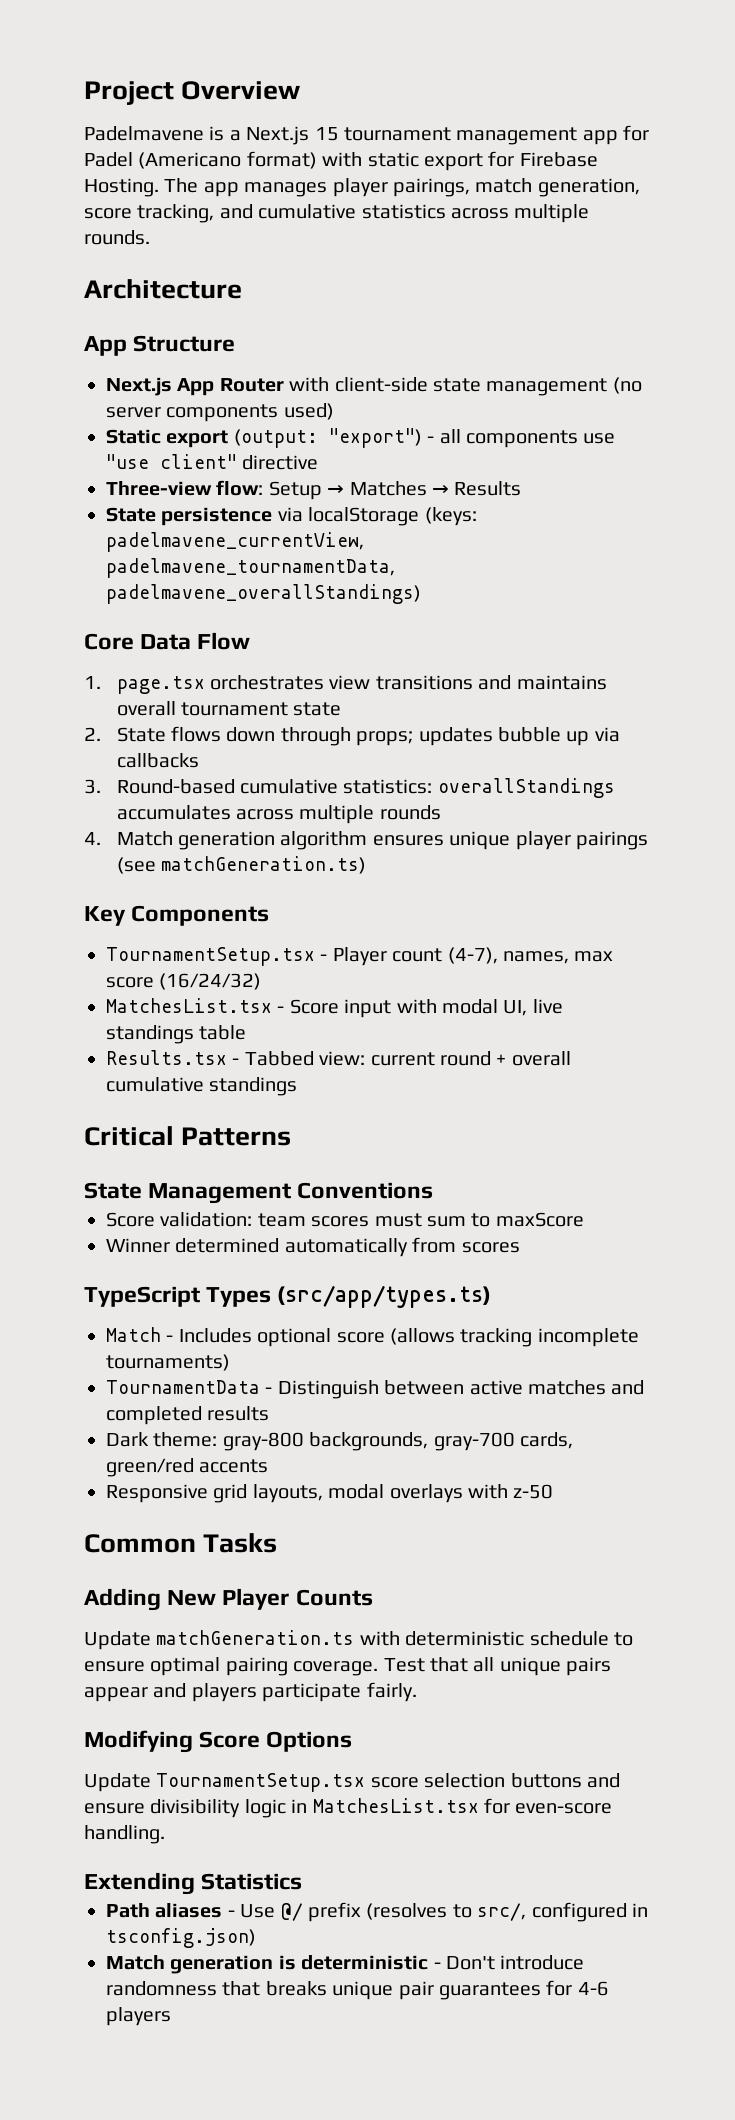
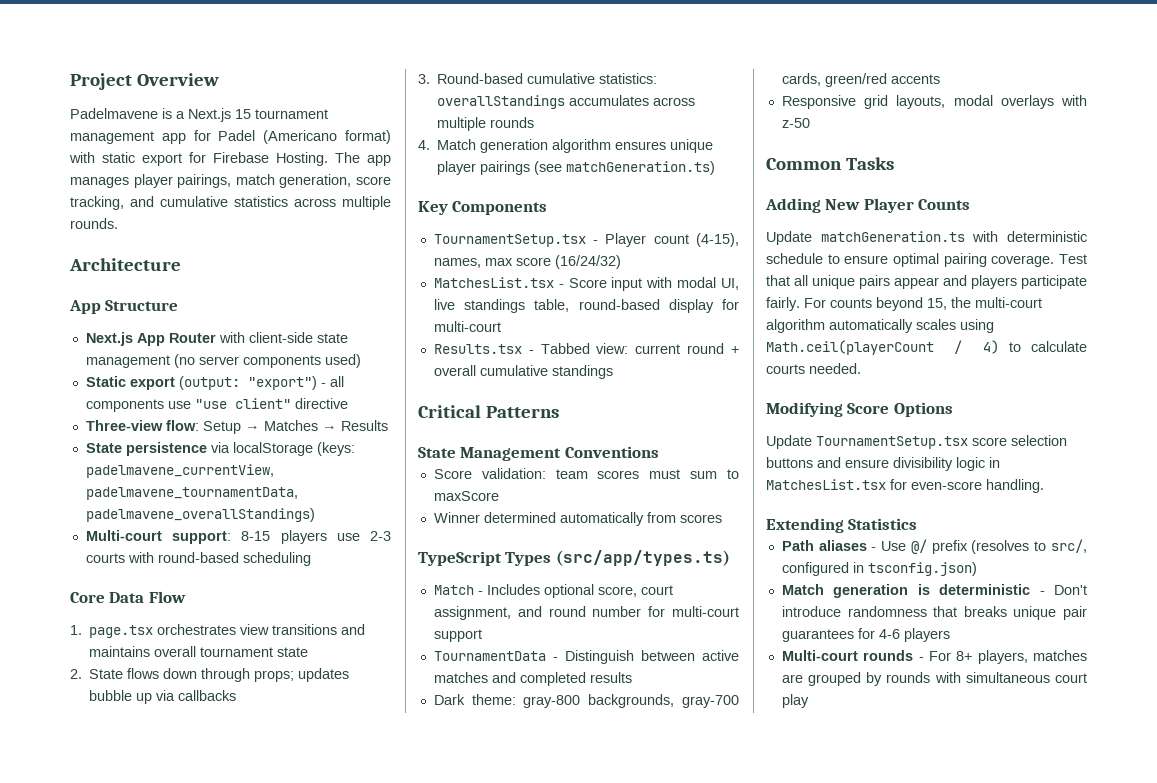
+ Multi-court support: 8-15 players use 2-3 courts with round-based scheduling
- TournamentSetup.tsx - Player count (4-7), names, max score (16/24/32)
+ TournamentSetup.tsx - Player count (4-15), names, max score (16/24/32)
- MatchesList.tsx - Score input with modal UI, live standings table
+ MatchesList.tsx - Score input with modal UI, live standings table, round-based display for multi-court
- Match - Includes optional score (allows tracking incomplete tournaments)
+ Match - Includes optional score, court assignment, and round number for multi-court support
+ For counts beyond 15, the multi-court algorithm automatically scales using Math.ceil(playerCount / 4) to calculate courts needed.
+ Multi-court rounds - For 8+ players, matches are grouped by rounds with simultaneous court play

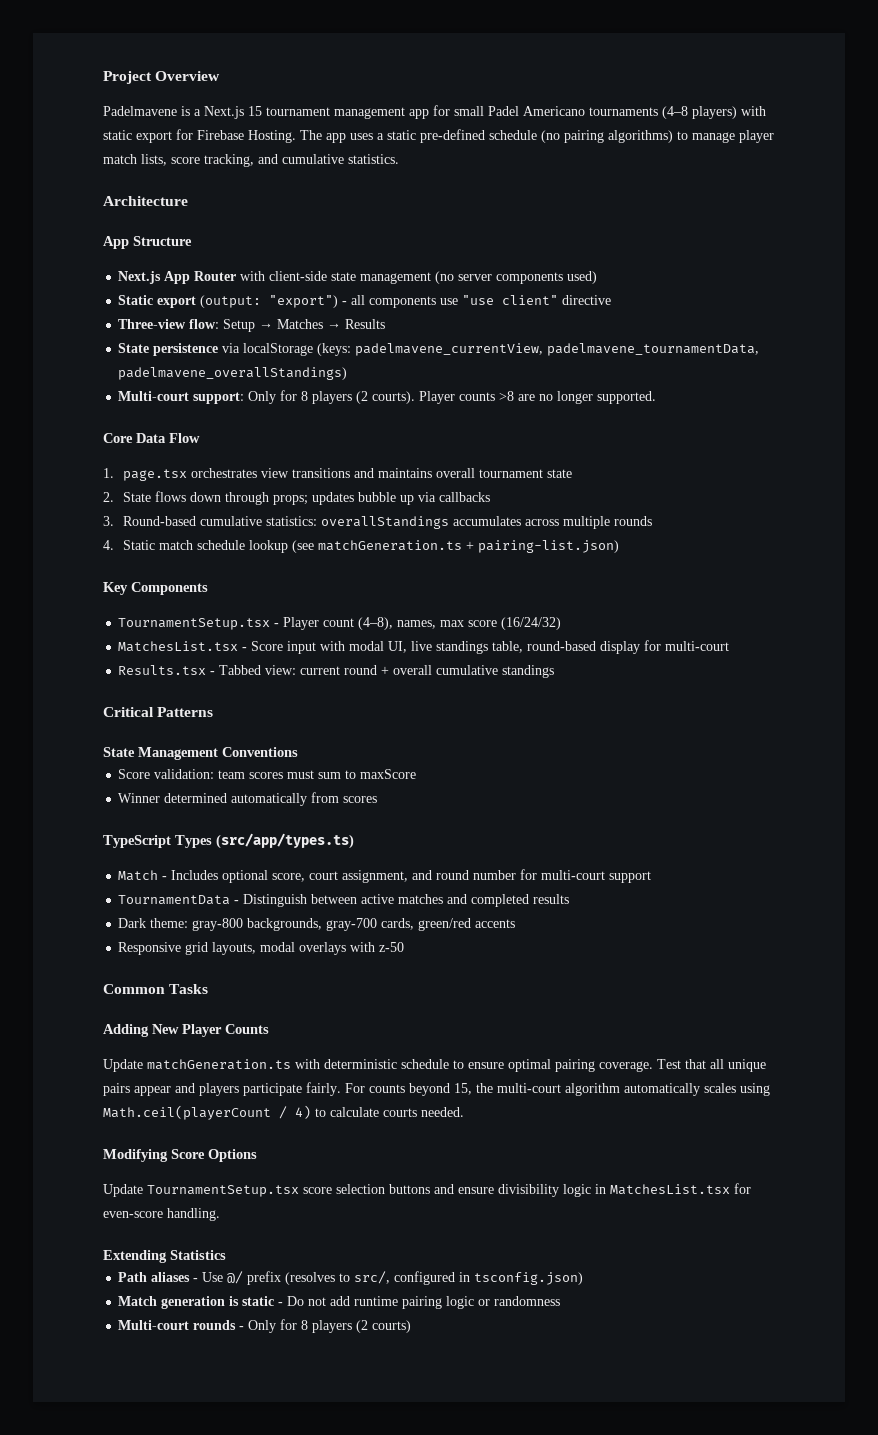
- Padelmavene is a Next.js 15 tournament management app for Padel (Americano format) with static export for Firebase Hosting.
+ Padelmavene is a Next.js 15 tournament management app for small Padel Americano tournaments (4–8 players) with static export for Firebase Hosting.
- The app manages player pairings, match generation, score tracking, and cumulative statistics across multiple rounds.
+ The app uses a static pre-defined schedule (no pairing algorithms) to manage player match lists, score tracking, and cumulative statistics.
- Multi-court support: 8-15 players use 2-3 courts with round-based scheduling
+ Multi-court support: Only for 8 players (2 courts). Player counts >8 are no longer supported.
- 4. Match generation algorithm ensures unique player pairings (see matchGeneration.ts)
+ 4. Static match schedule lookup (see matchGeneration.ts + pairing-list.json)
- TournamentSetup.tsx - Player count (4-15), names, max score (16/24/32)
+ TournamentSetup.tsx - Player count (4–8), names, max score (16/24/32)
- Match generation is deterministic - Don't introduce randomness that breaks unique pair guarantees for 4-6 players
- Multi-court rounds - For 8+ players, matches are grouped by rounds with simultaneous court play
+ Match generation is static - Do not add runtime pairing logic or randomness
+ Multi-court rounds - Only for 8 players (2 courts)

